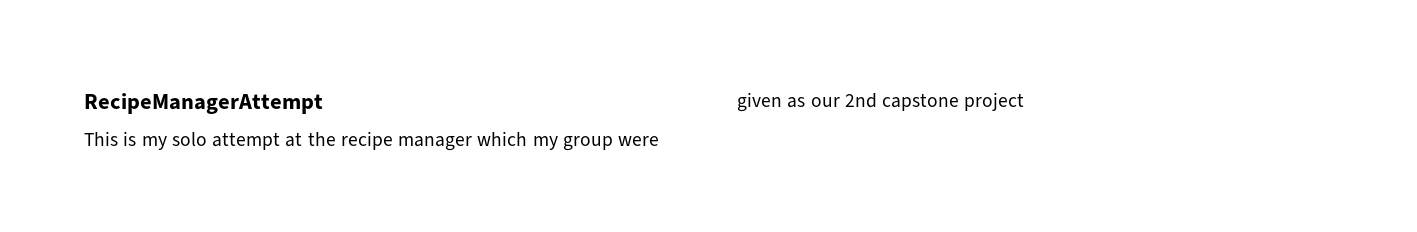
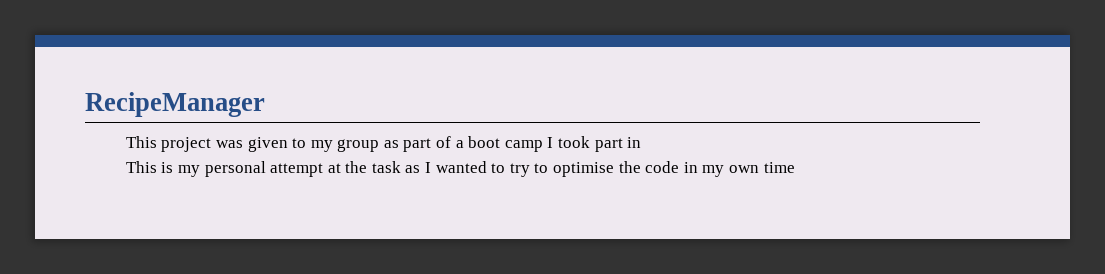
- RecipeManagerAttempt
+ RecipeManager
+ This project was given to my group as part of a boot camp I took part in
- This is my solo attempt at the recipe manager which my group were given as our 2nd capstone project
+ This is my personal attempt at the task as I wanted to try to optimise the code in my own time

